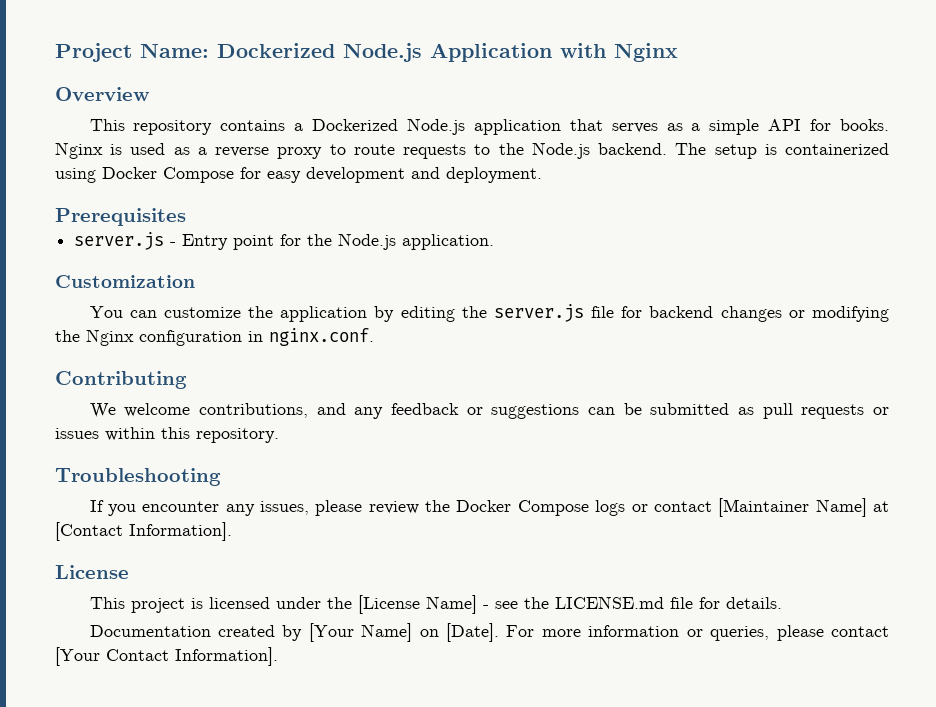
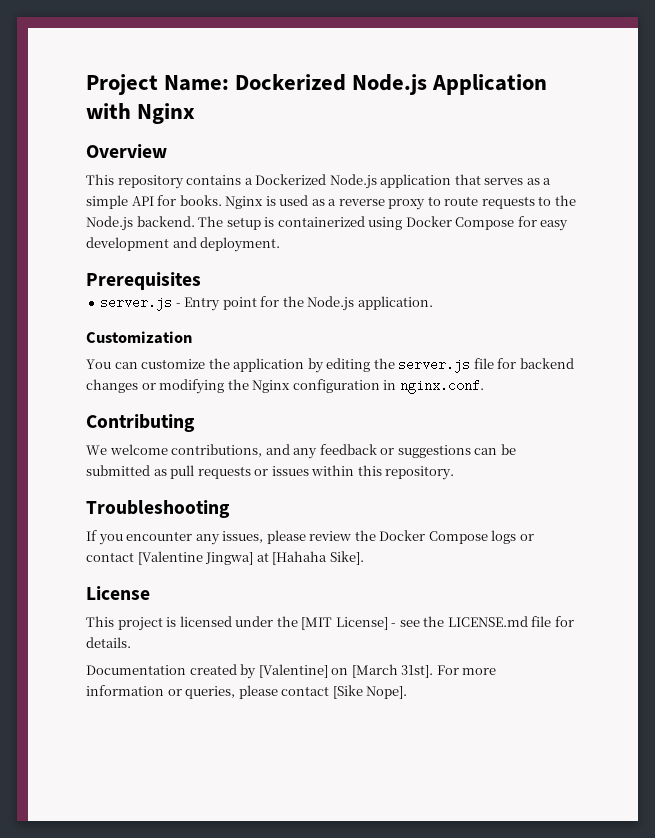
- If you encounter any issues, please review the Docker Compose logs or contact [Maintainer Name] at [Contact Information].
+ If you encounter any issues, please review the Docker Compose logs or contact [Valentine Jingwa] at [Hahaha Sike].
- This project is licensed under the [License Name] - see the LICENSE.md file for details.
+ This project is licensed under the [MIT License] - see the LICENSE.md file for details.
- Documentation created by [Your Name] on [Date].
+ Documentation created by [Valentine] on [March 31st].
- For more information or queries, please contact [Your Contact Information].
+ For more information or queries, please contact [Sike Nope].

